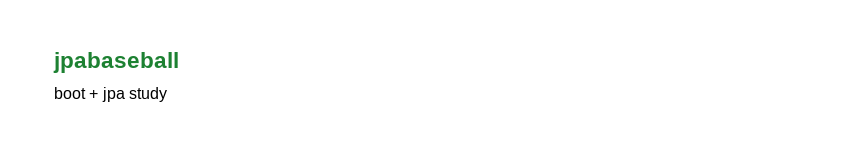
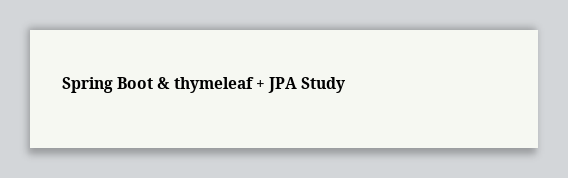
- jpabaseball
- boot + jpa study
+ Spring Boot & thymeleaf + JPA Study

